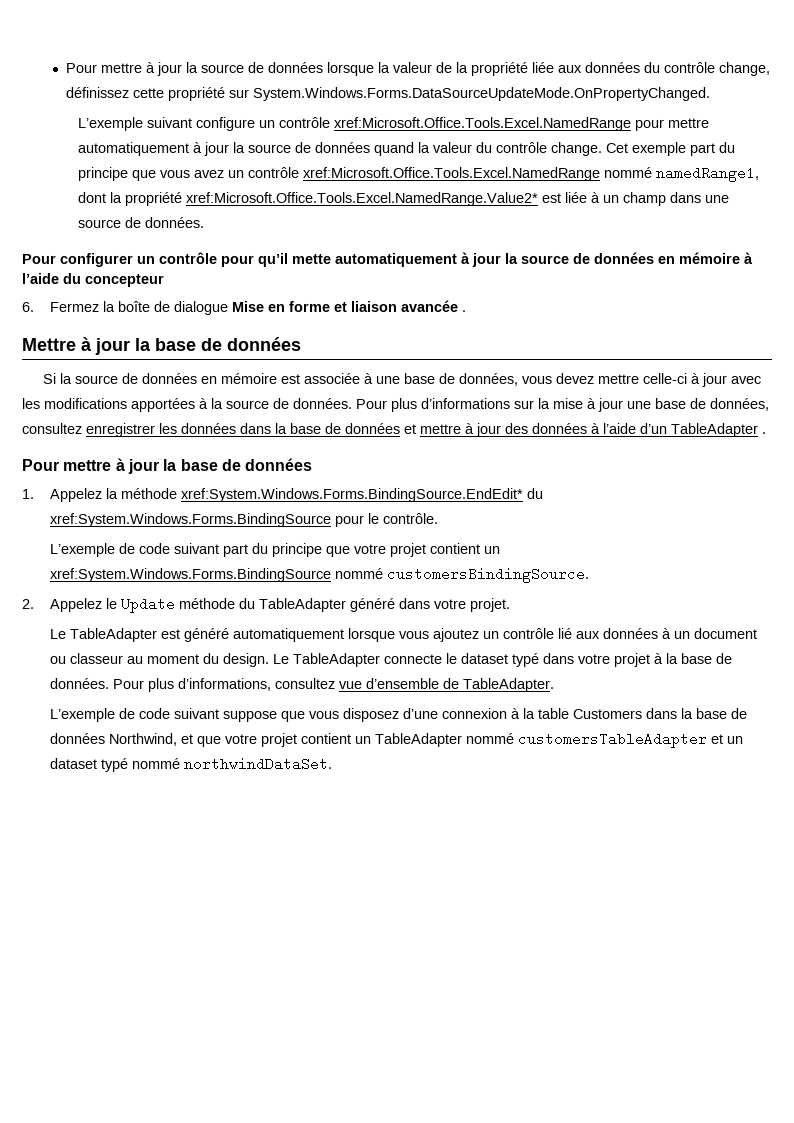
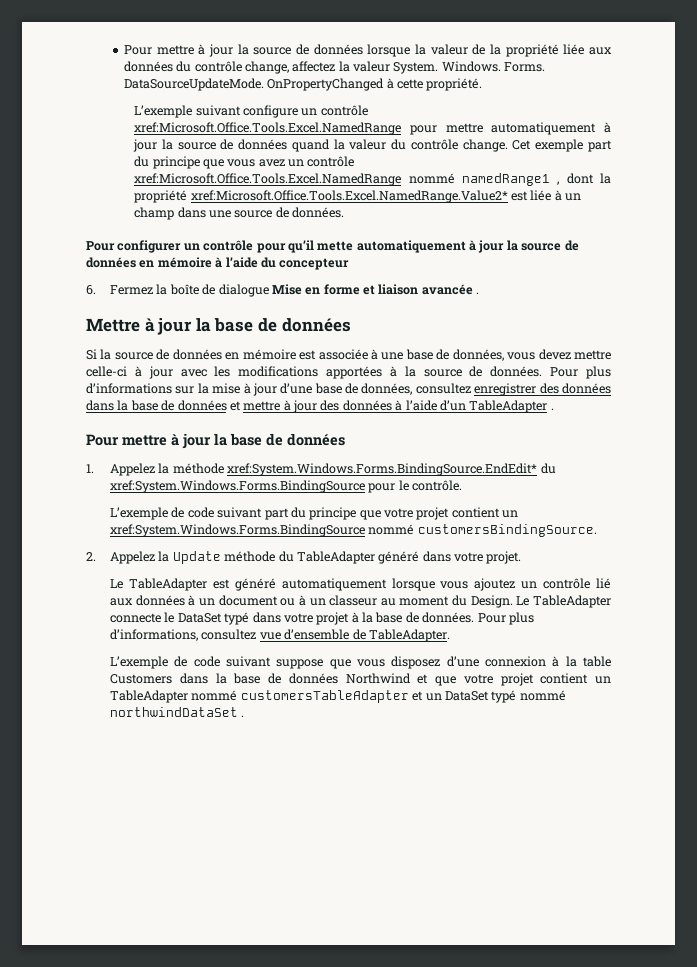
- Pour mettre à jour la source de données lorsque la valeur de la propriété liée aux données du contrôle change, définissez cette propriété sur System.Windows.Forms.DataSourceUpdateMode.OnPropertyChanged.
+ Pour mettre à jour la source de données lorsque la valeur de la propriété liée aux données du contrôle change, affectez la valeur System. Windows. Forms. DataSourceUpdateMode. OnPropertyChanged à cette propriété.
- Cet exemple part du principe que vous avez un contrôle xref:Microsoft.Office.Tools.Excel.NamedRange nommé namedRange1, dont la propriété xref:Microsoft.Office.Tools.Excel.NamedRange.Value2* est liée à un champ dans une source de données.
+ Cet exemple part du principe que vous avez un contrôle xref:Microsoft.Office.Tools.Excel.NamedRange nommé namedRange1 , dont la propriété xref:Microsoft.Office.Tools.Excel.NamedRange.Value2* est liée à un champ dans une source de données.
- Pour plus d’informations sur la mise à jour une base de données, consultez enregistrer les données dans la base de données et mettre à jour des données à l’aide d’un TableAdapter .
+ Pour plus d’informations sur la mise à jour d’une base de données, consultez enregistrer des données dans la base de données et mettre à jour des données à l’aide d’un TableAdapter .
- 2. Appelez le Update méthode du TableAdapter généré dans votre projet.
+ 2. Appelez la Update méthode du TableAdapter généré dans votre projet.
- Le TableAdapter est généré automatiquement lorsque vous ajoutez un contrôle lié aux données à un document ou classeur au moment du design.
+ Le TableAdapter est généré automatiquement lorsque vous ajoutez un contrôle lié aux données à un document ou à un classeur au moment du Design.
- Le TableAdapter connecte le dataset typé dans votre projet à la base de données.
+ Le TableAdapter connecte le DataSet typé dans votre projet à la base de données.
- L’exemple de code suivant suppose que vous disposez d’une connexion à la table Customers dans la base de données Northwind, et que votre projet contient un TableAdapter nommé customersTableAdapter et un dataset typé nommé northwindDataSet.
+ L’exemple de code suivant suppose que vous disposez d’une connexion à la table Customers dans la base de données Northwind et que votre projet contient un TableAdapter nommé customersTableAdapter et un DataSet typé nommé northwindDataSet .

